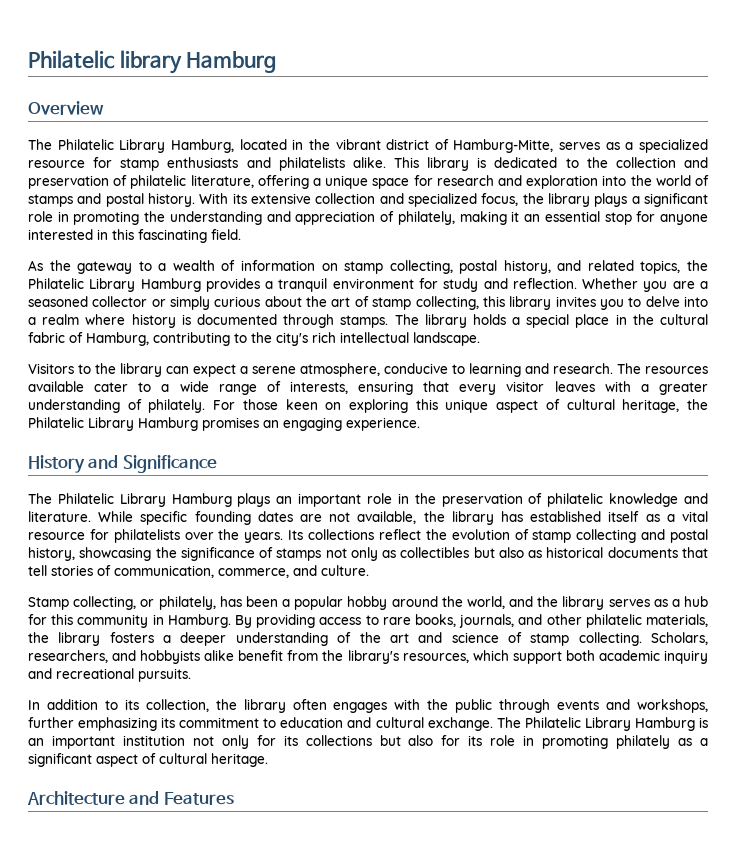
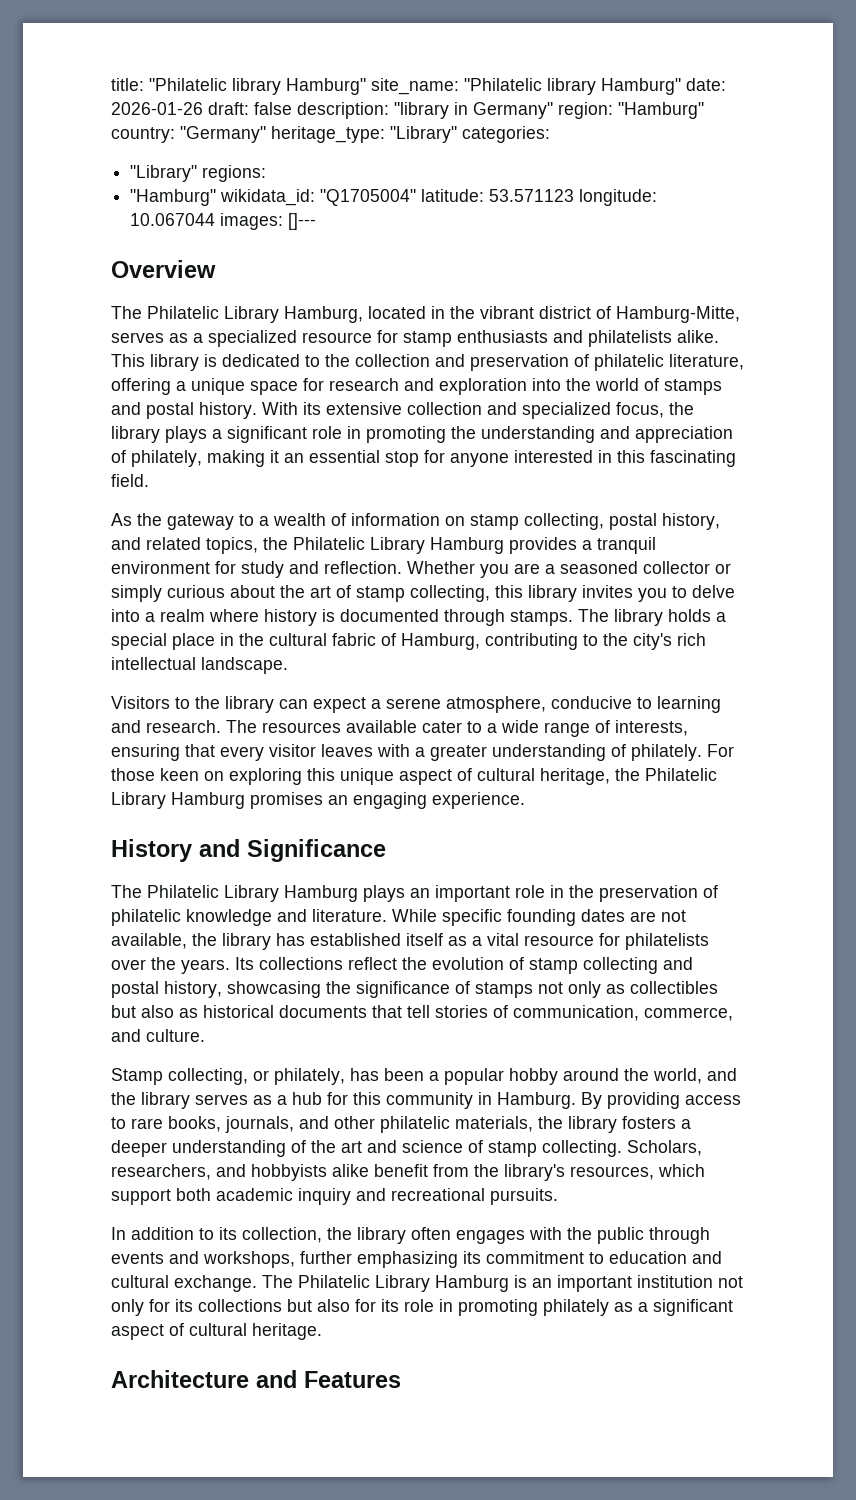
- Philatelic library Hamburg
+ title: "Philatelic library Hamburg" site_name: "Philatelic library Hamburg" date: 2026-01-26 draft: false description: "library in Germany" region: "Hamburg" country: "Germany" heritage_type: "Library" categories:
+ "Library" regions:
+ "Hamburg" wikidata_id: "Q1705004" latitude: 53.571123 longitude: 10.067044 images: []---

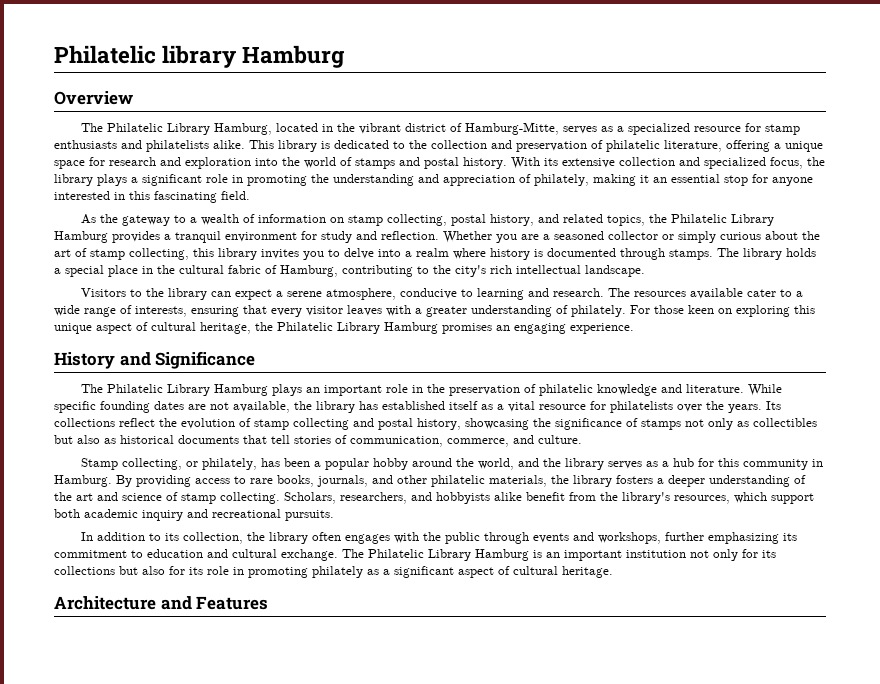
- title: "Philatelic library Hamburg" site_name: "Philatelic library Hamburg" date: 2026-01-26 draft: false description: "library in Germany" region: "Hamburg" country: "Germany" heritage_type: "Library" categories:
- "Library" regions:
- "Hamburg" wikidata_id: "Q1705004" latitude: 53.571123 longitude: 10.067044 images: []---
+ Philatelic library Hamburg

